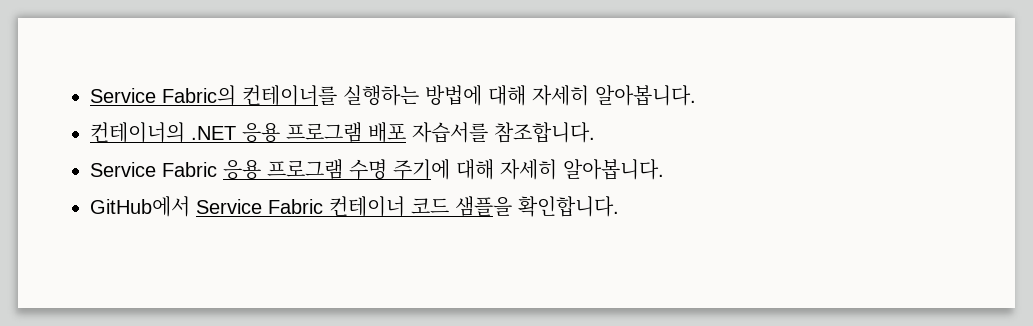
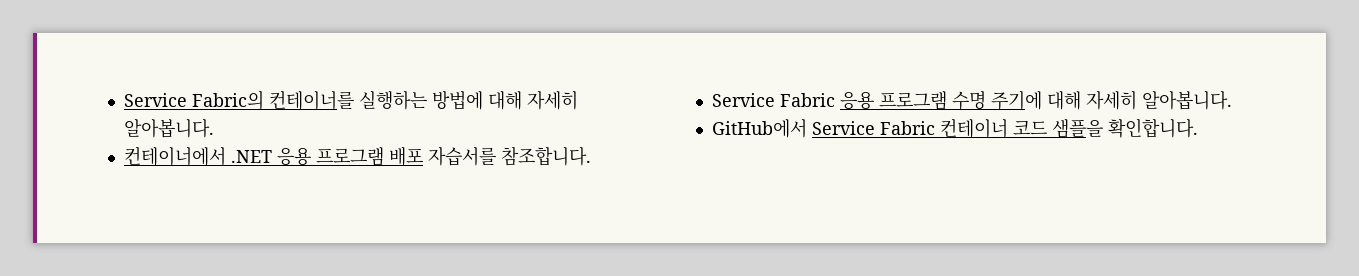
- 컨테이너의 .NET 응용 프로그램 배포 자습서를 참조합니다.
+ 컨테이너에서 .NET 응용 프로그램 배포 자습서를 참조합니다.

